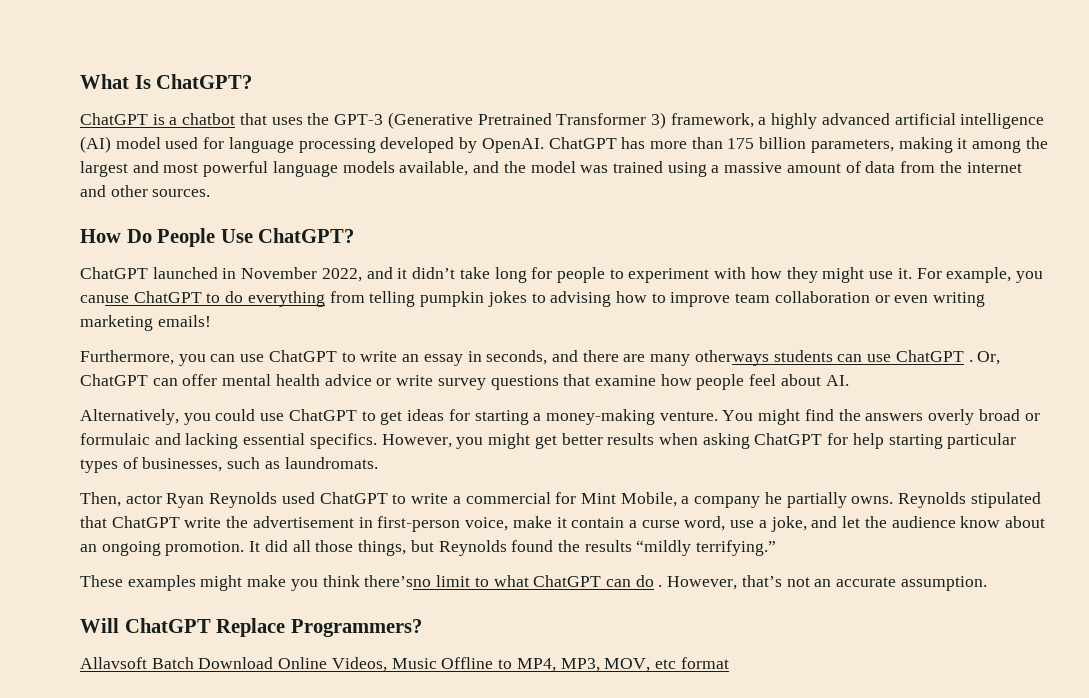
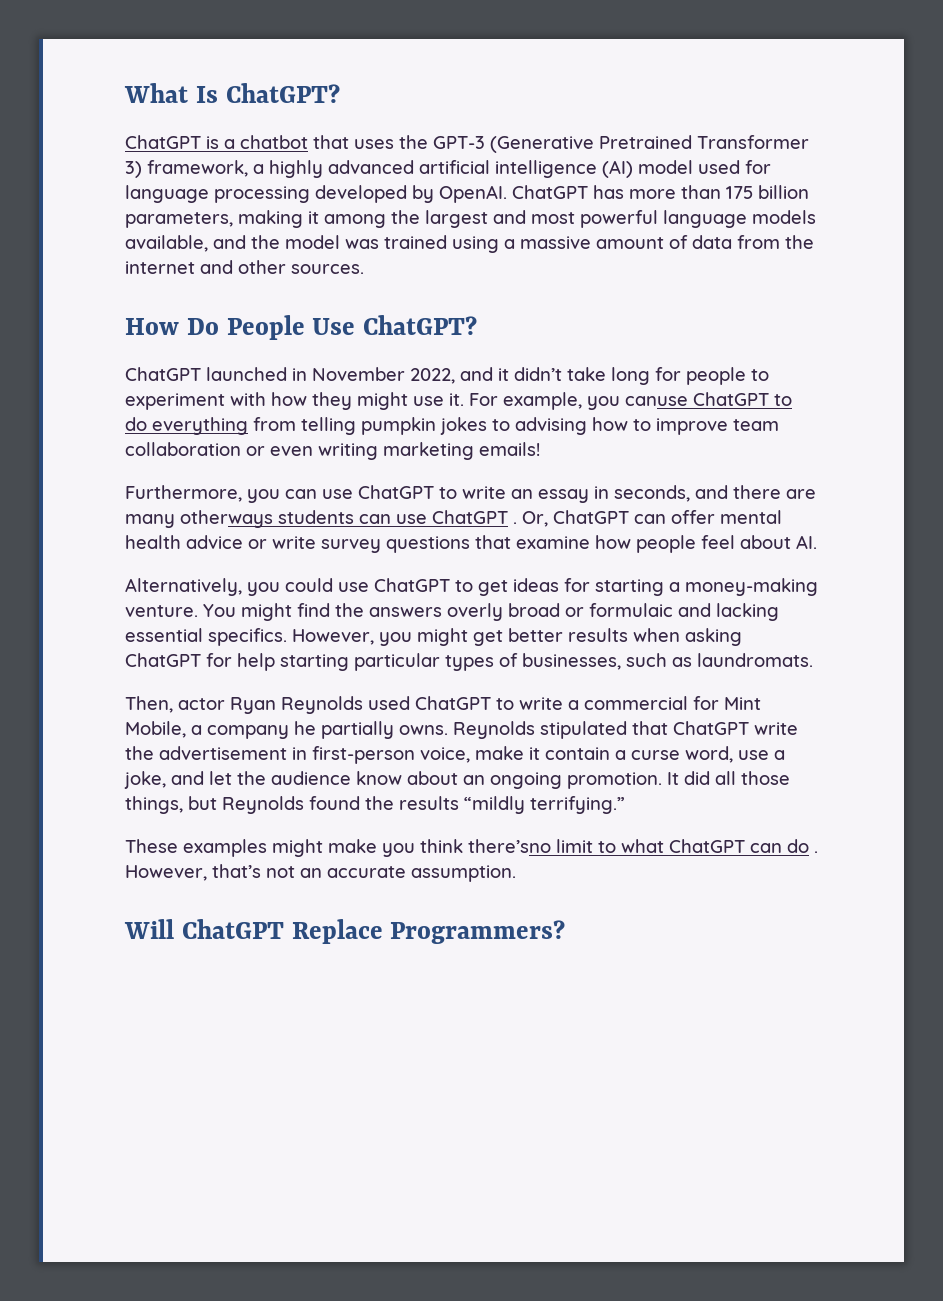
- Allavsoft Batch Download Online Videos, Music Offline to MP4, MP3, MOV, etc format

